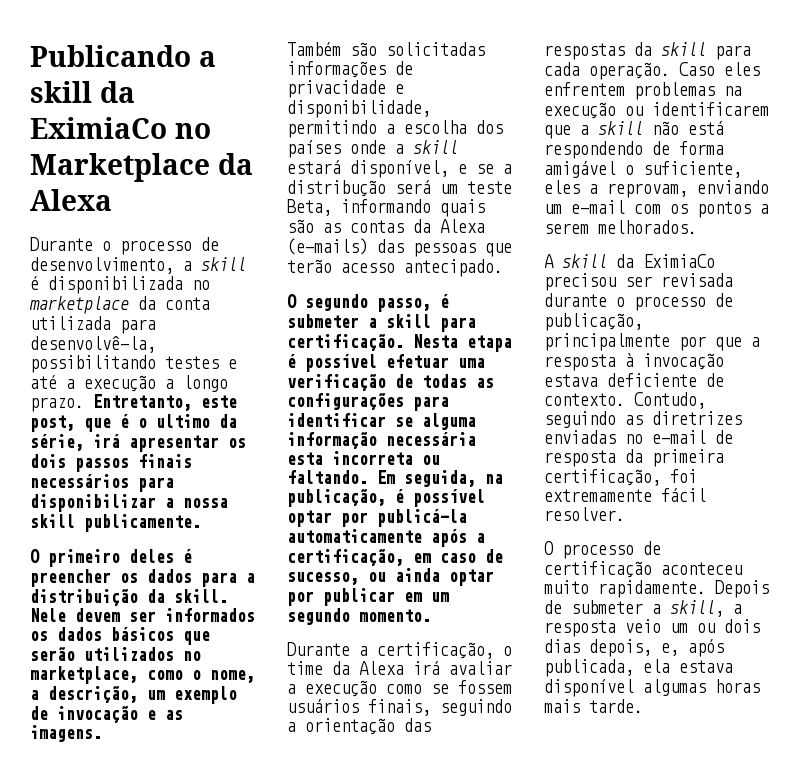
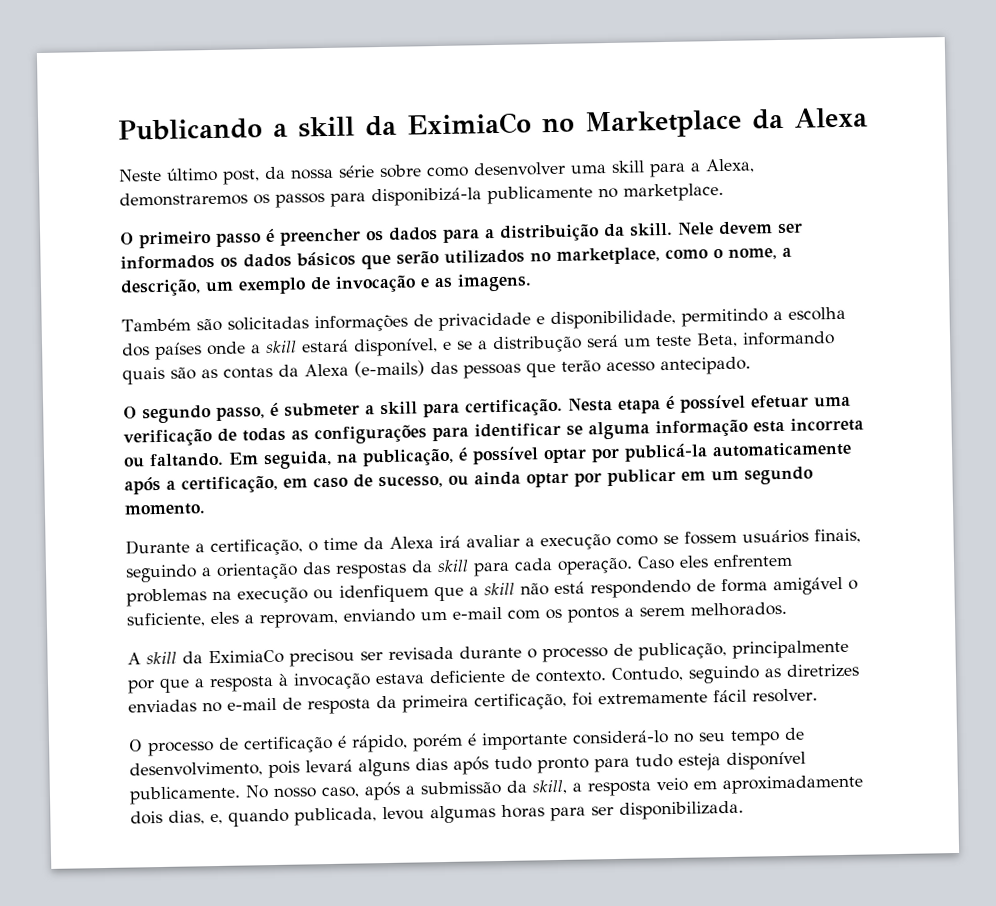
- Durante o processo de desenvolvimento, a skill é disponibilizada no marketplace da conta utilizada para desenvolvê-la, possibilitando testes e até a execução a longo prazo. Entretanto, este post, que é o ultimo da série, irá apresentar os dois passos finais necessários para disponibilizar a nossa skill publicamente.
+ Neste último post, da nossa série sobre como desenvolver uma skill para a Alexa, demonstraremos os passos para disponibizá-la publicamente no marketplace.
- O primeiro deles é preencher os dados para a distribuição da skill.
+ O primeiro passo é preencher os dados para a distribuição da skill.
- Nesta etapa é possível efetuar uma verificação de todas as configurações para identificar se alguma informação necessária esta incorreta ou faltando.
+ Nesta etapa é possível efetuar uma verificação de todas as configurações para identificar se alguma informação esta incorreta ou faltando.
- Caso eles enfrentem problemas na execução ou identificarem que a skill não está respondendo de forma amigável o suficiente, eles a reprovam, enviando um e-mail com os pontos a serem melhorados.
+ Caso eles enfrentem problemas na execução ou idenfiquem que a skill não está respondendo de forma amigável o suficiente, eles a reprovam, enviando um e-mail com os pontos a serem melhorados.
- O processo de certificação aconteceu muito rapidamente. Depois de submeter a skill, a resposta veio um ou dois dias depois, e, após publicada, ela estava disponível algumas horas mais tarde.
+ O processo de certificação é rápido, porém é importante considerá-lo no seu tempo de desenvolvimento, pois levará alguns dias após tudo pronto para tudo esteja disponível publicamente. No nosso caso, após a submissão da skill, a resposta veio em aproximadamente dois dias, e, quando publicada, levou algumas horas para ser disponibilizada.

